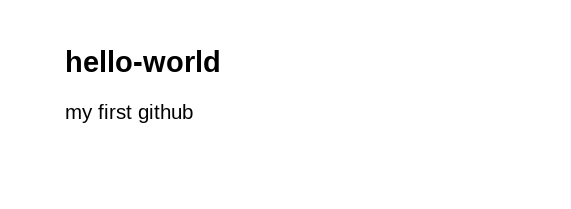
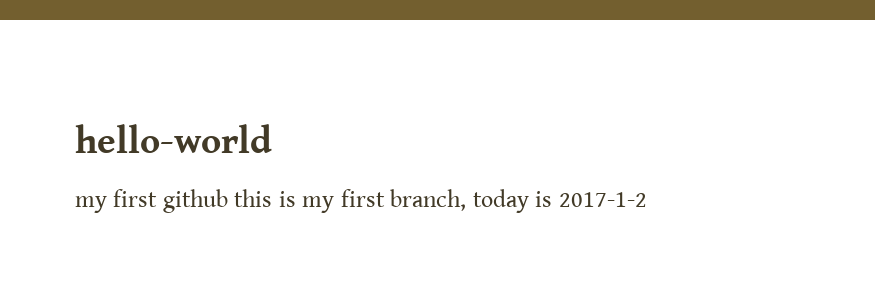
- my first github
+ my first github this is my first branch, today is 2017-1-2

